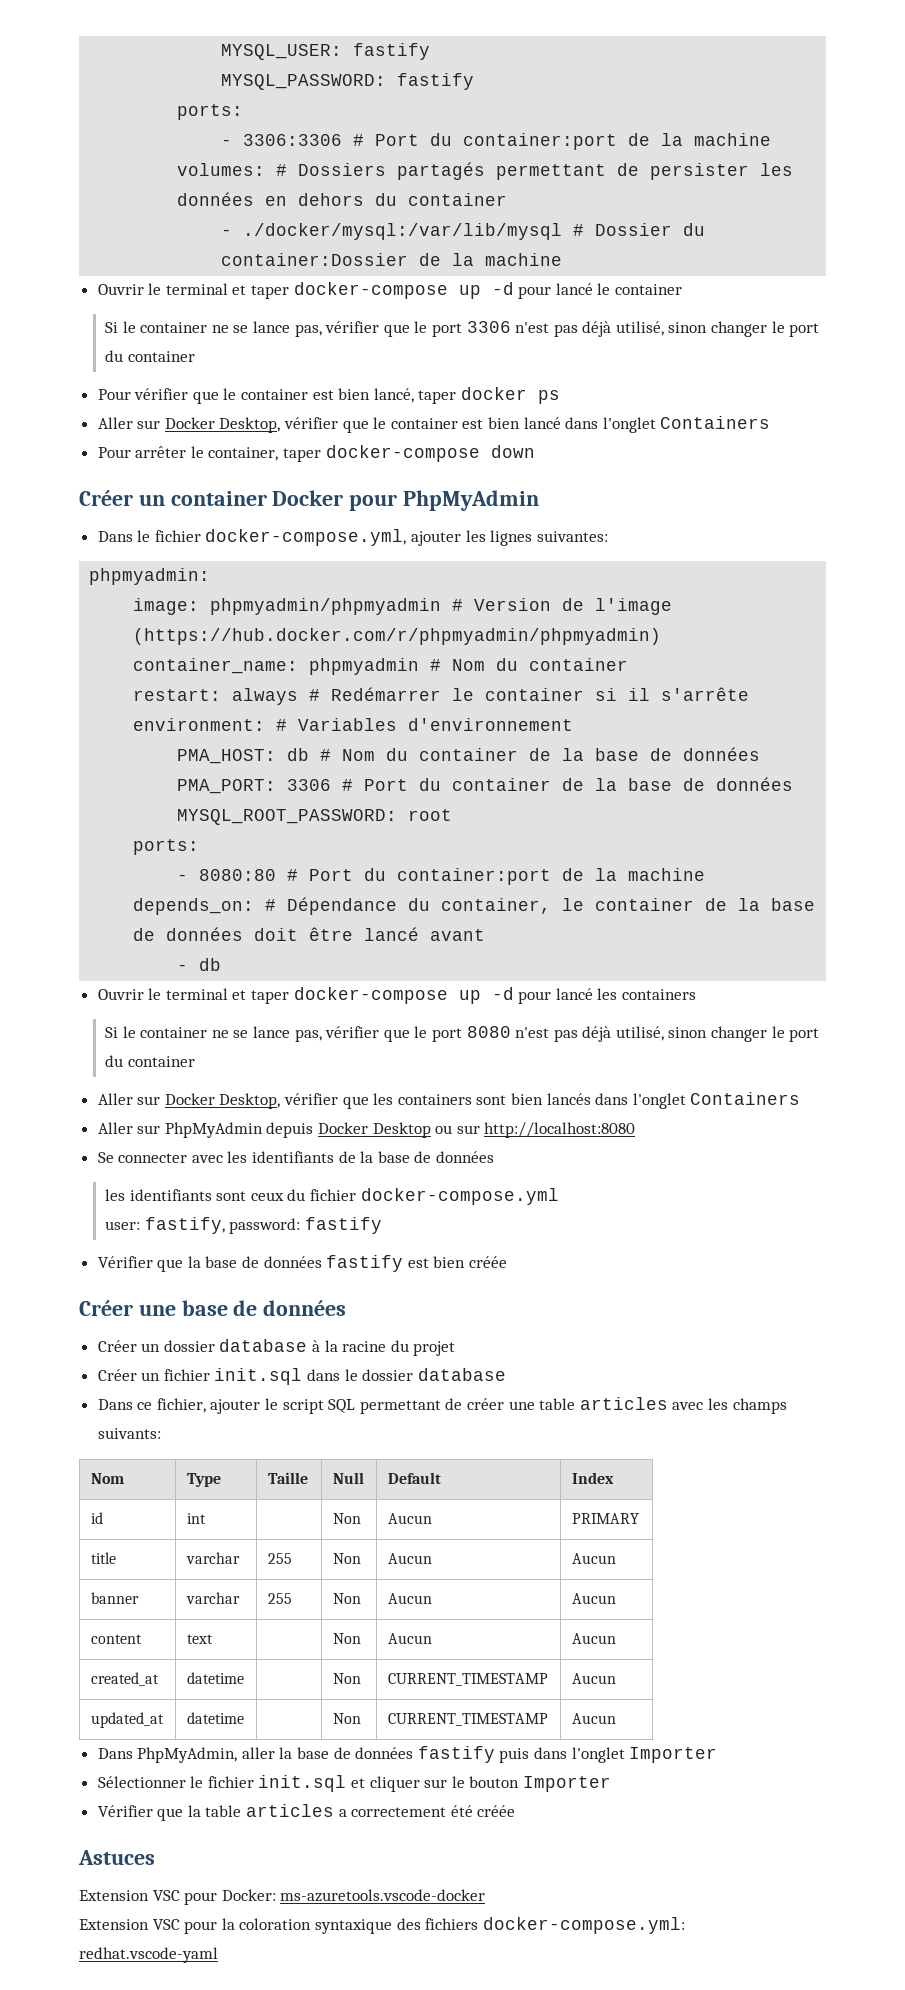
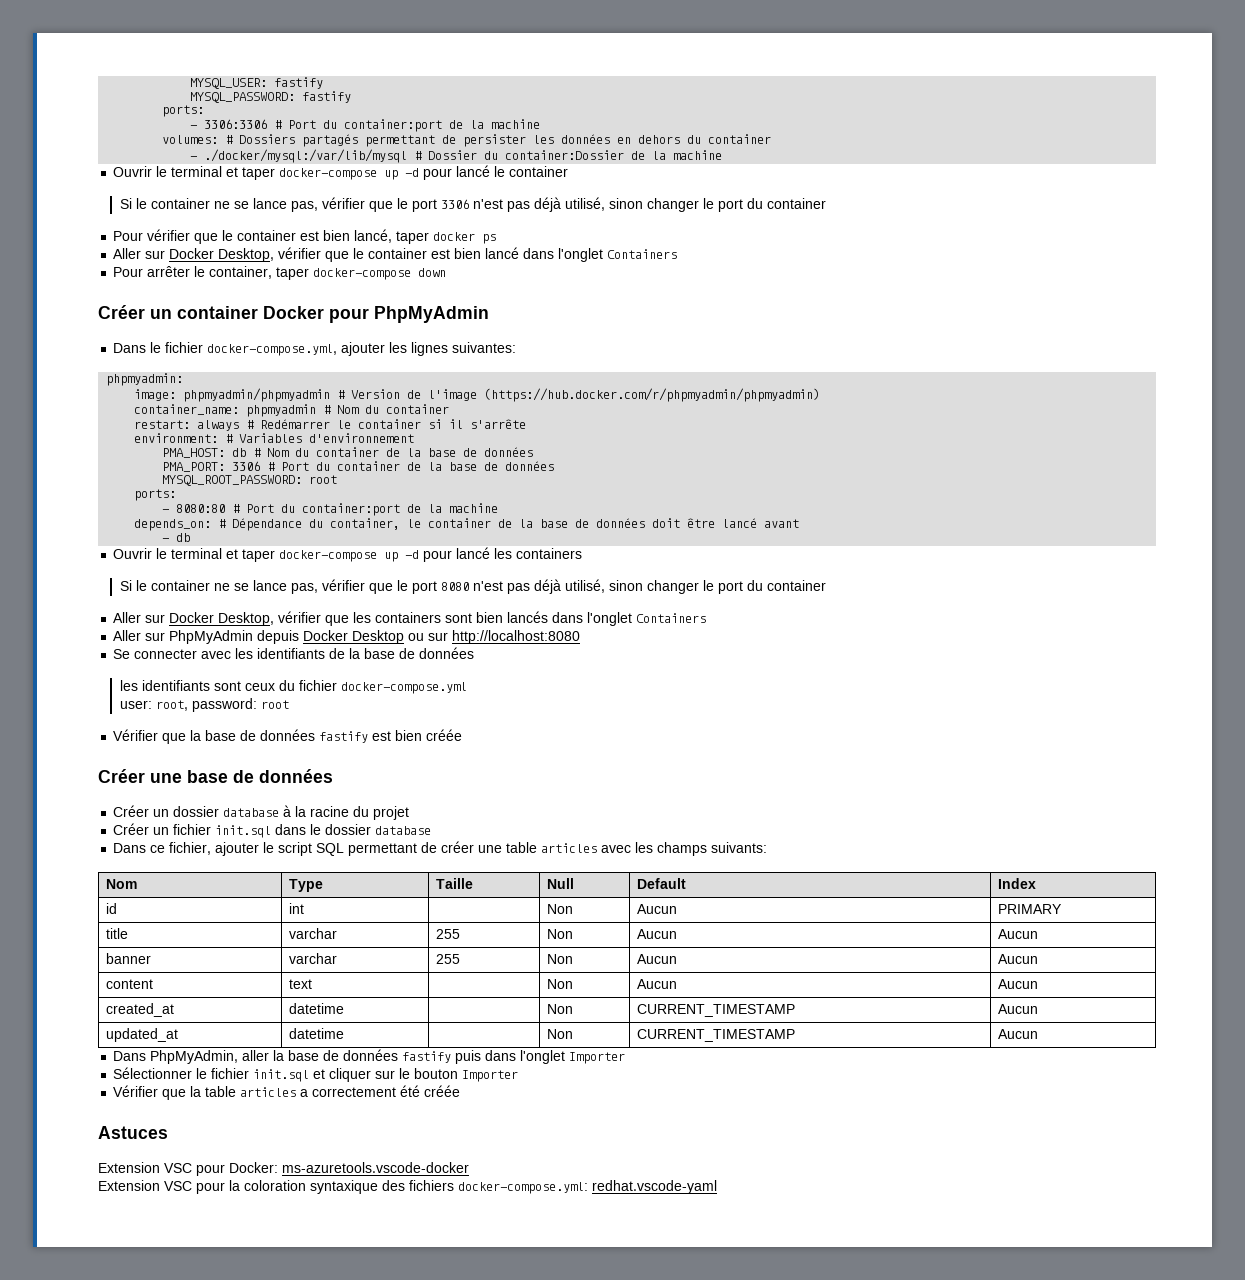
- user: fastify, password: fastify
+ user: root, password: root

